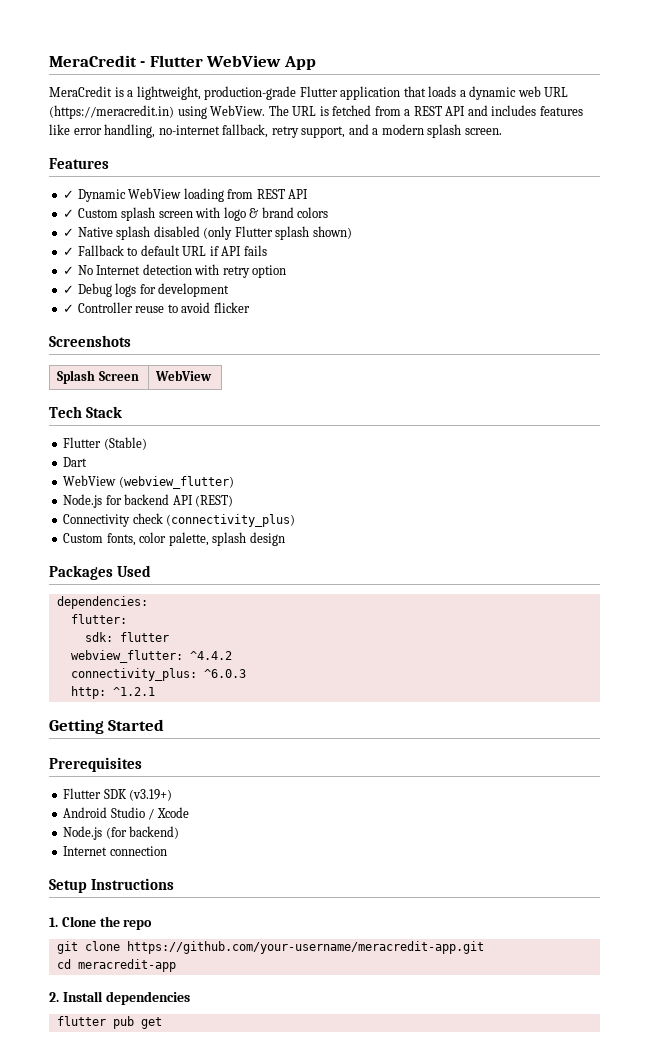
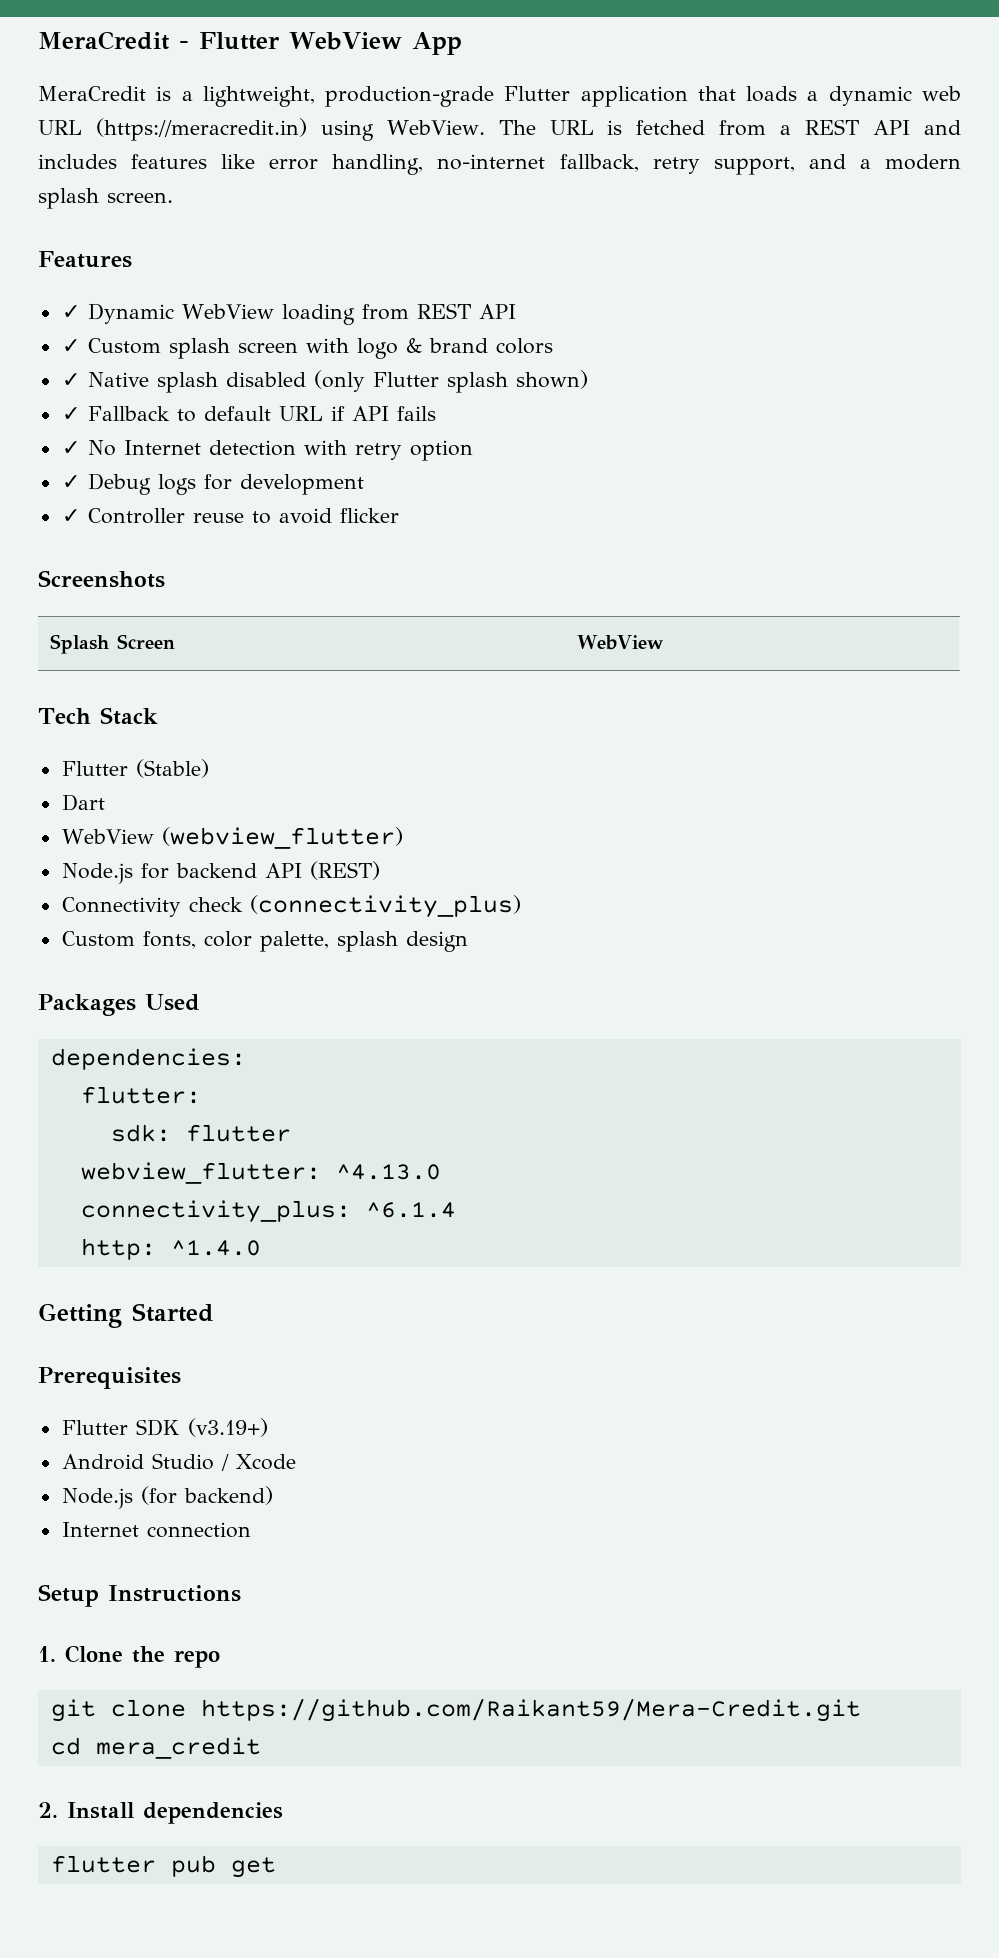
- webview_flutter: ^4.4.2
+ webview_flutter: ^4.13.0
- connectivity_plus: ^6.0.3
+ connectivity_plus: ^6.1.4
- http: ^1.2.1
+ http: ^1.4.0
- git clone https://github.com/your-username/meracredit-app.git
+ git clone https://github.com/Raikant59/Mera-Credit.git
- cd meracredit-app
+ cd mera_credit

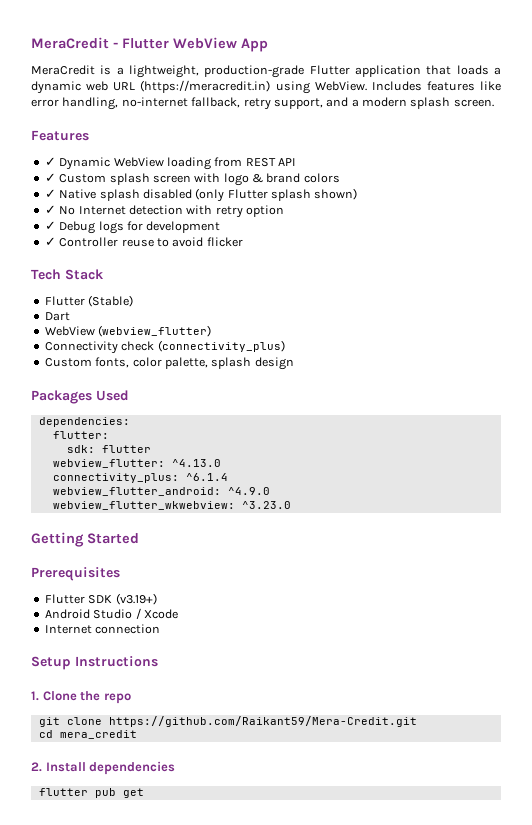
- The URL is fetched from a REST API and includes features like error handling, no-internet fallback, retry support, and a modern splash screen.
+ Includes features like error handling, no-internet fallback, retry support, and a modern splash screen.
- ✓ Fallback to default URL if API fails
- Screenshots
- Splash Screen | WebView
- Node.js for backend API (REST)
- http: ^1.4.0
+ webview_flutter_android: ^4.9.0
+ webview_flutter_wkwebview: ^3.23.0
- Node.js (for backend)

